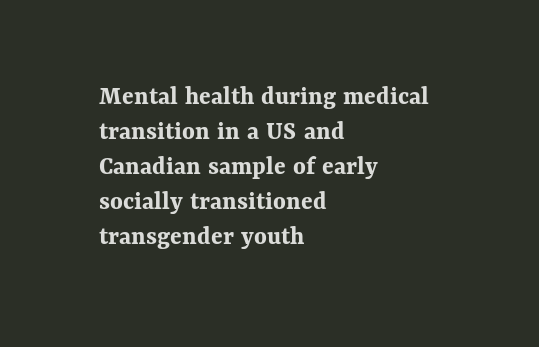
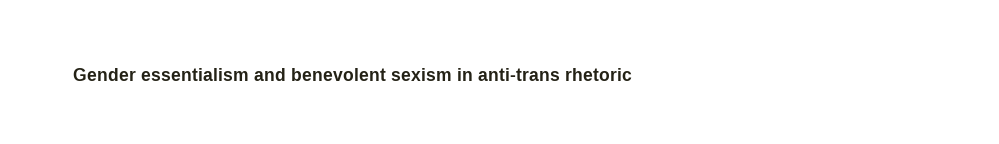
- Mental health during medical transition in a US and Canadian sample of early socially transitioned transgender youth
+ Gender essentialism and benevolent sexism in anti-trans rhetoric

